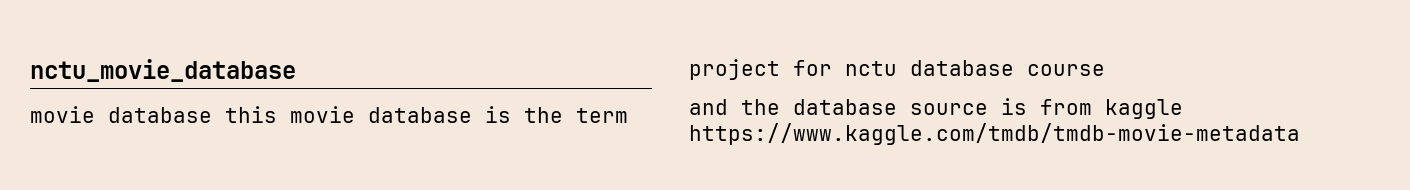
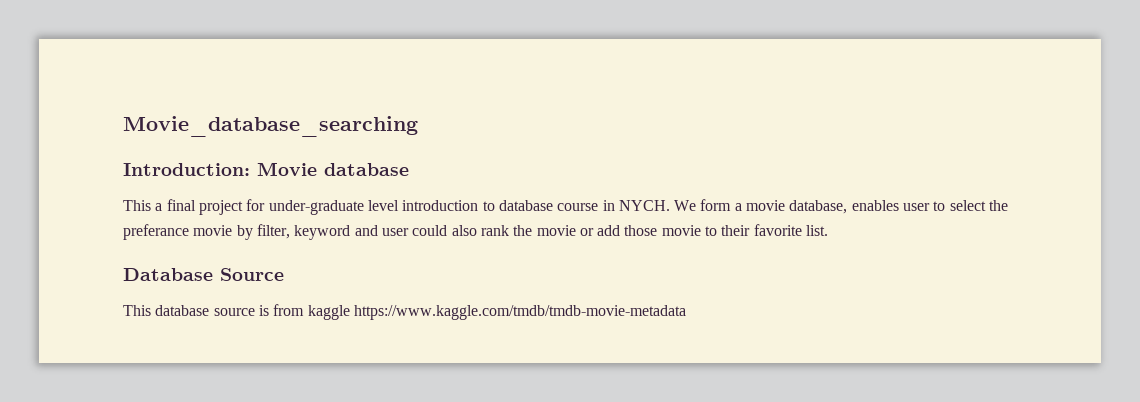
- nctu_movie_database
- movie database this movie database is the term project for nctu database course
- and the database source is from kaggle https://www.kaggle.com/tmdb/tmdb-movie-metadata
+ Movie_database_searching
+ Introduction: Movie database
+ This a final project for under-graduate level introduction to database course in NYCH. We form a movie database, enables user to select the preferance movie by filter, keyword and user could also rank the movie or add those movie to their favorite list.
+ Database Source
+ This database source is from kaggle https://www.kaggle.com/tmdb/tmdb-movie-metadata

